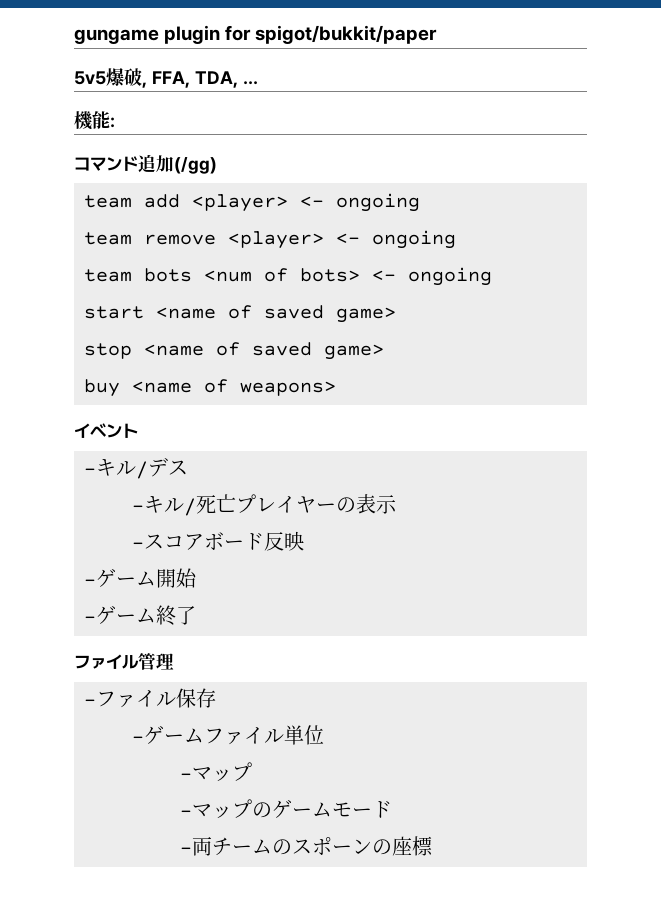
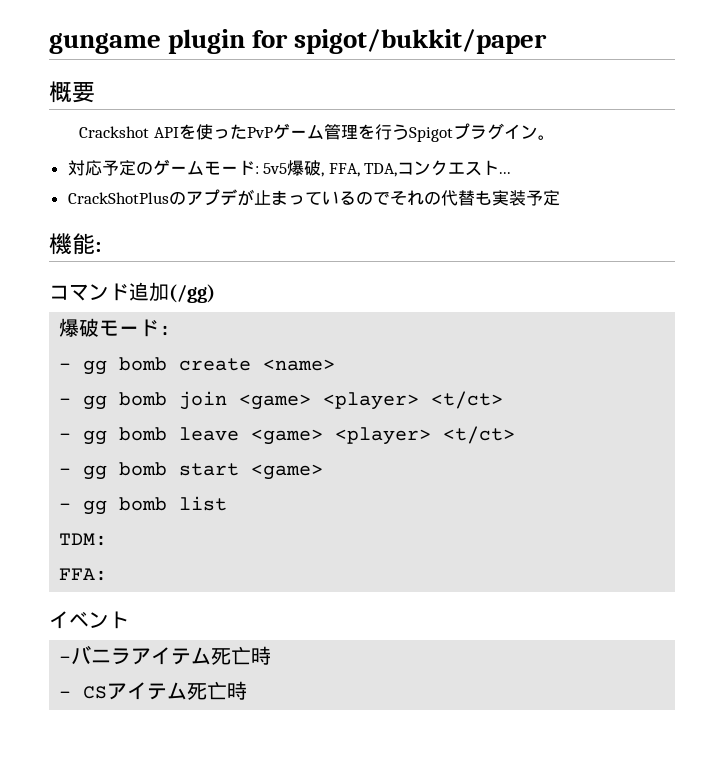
- 5v5爆破, FFA, TDA, ...
+ 概要
+ Crackshot APIを使ったPvPゲーム管理を行うSpigotプラグイン。
+ 対応予定のゲームモード: 5v5爆破, FFA, TDA,コンクエスト...
+ CrackShotPlusのアプデが止まっているのでそれの代替も実装予定
- team add <player> <- ongoing
- team remove <player> <- ongoing
- team bots <num of bots> <- ongoing
- start <name of saved game>
- stop <name of saved game>
- buy <name of weapons>
+ 爆破モード:
+ - gg bomb create <name>
+ - gg bomb join <game> <player> <t/ct>
+ - gg bomb leave <game> <player> <t/ct>
+ - gg bomb start <game>
+ - gg bomb list
+ TDM:
+ FFA:
  イベント
- -キル/デス
- -キル/死亡プレイヤーの表示
- -スコアボード反映
- -ゲーム開始
- -ゲーム終了
- ファイル管理
- -ファイル保存
- -ゲームファイル単位
- -マップ
- -マップのゲームモード
- -両チームのスポーンの座標
+ -バニラアイテム死亡時
+ - CSアイテム死亡時

